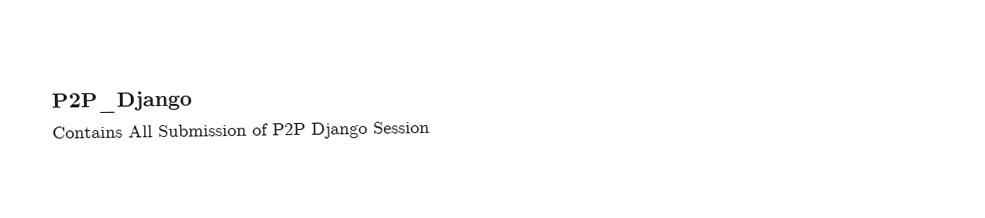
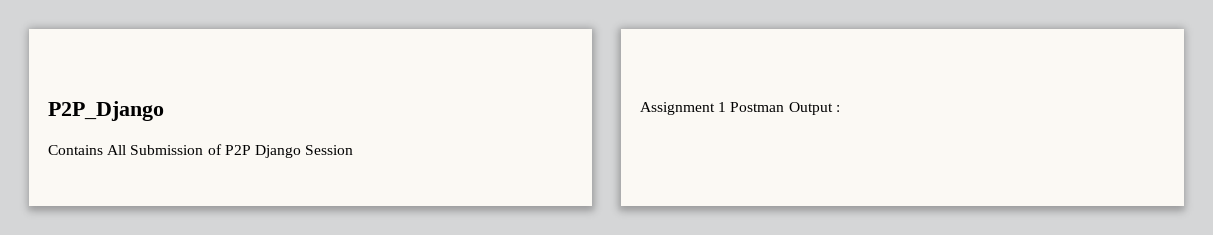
+ Assignment 1 Postman Output :

